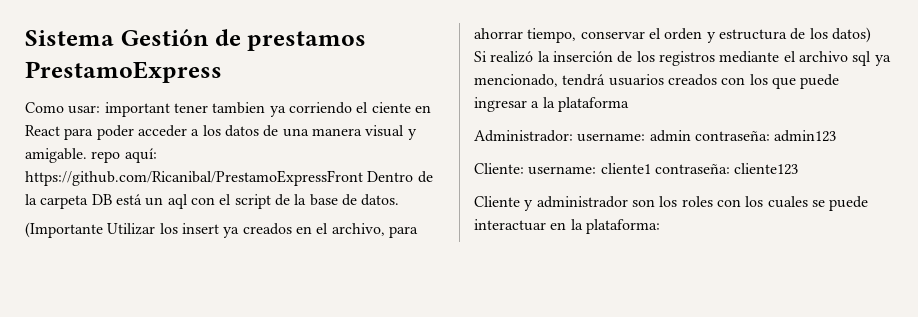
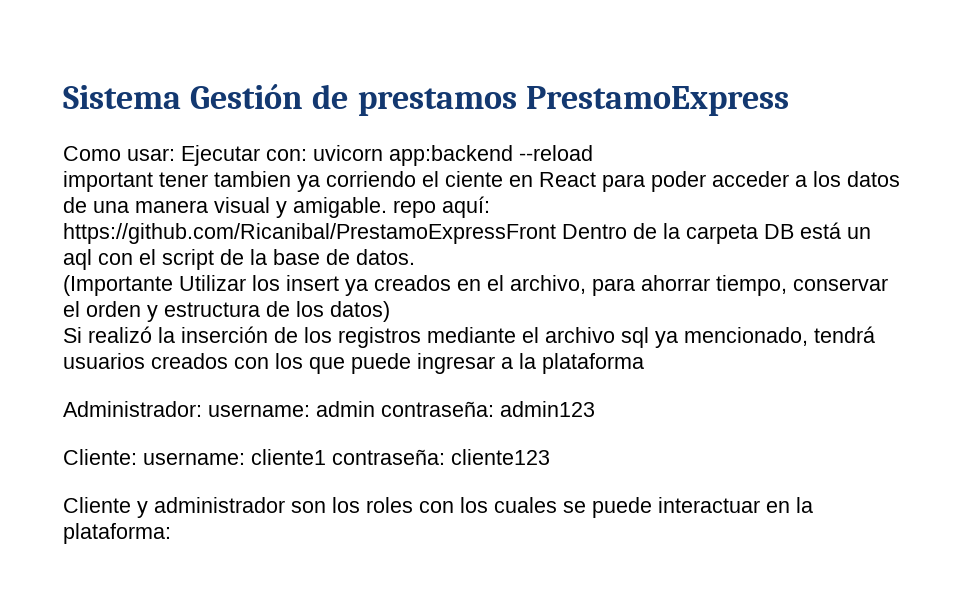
- Como usar: important tener tambien ya corriendo el ciente en React para poder acceder a los datos de una manera visual y amigable. repo aquí: https://github.com/Ricanibal/PrestamoExpressFront Dentro de la carpeta DB está un aql con el script de la base de datos.
+ Como usar: Ejecutar con: uvicorn app:backend --reload
+ important tener tambien ya corriendo el ciente en React para poder acceder a los datos de una manera visual y amigable. repo aquí: https://github.com/Ricanibal/PrestamoExpressFront Dentro de la carpeta DB está un aql con el script de la base de datos.

